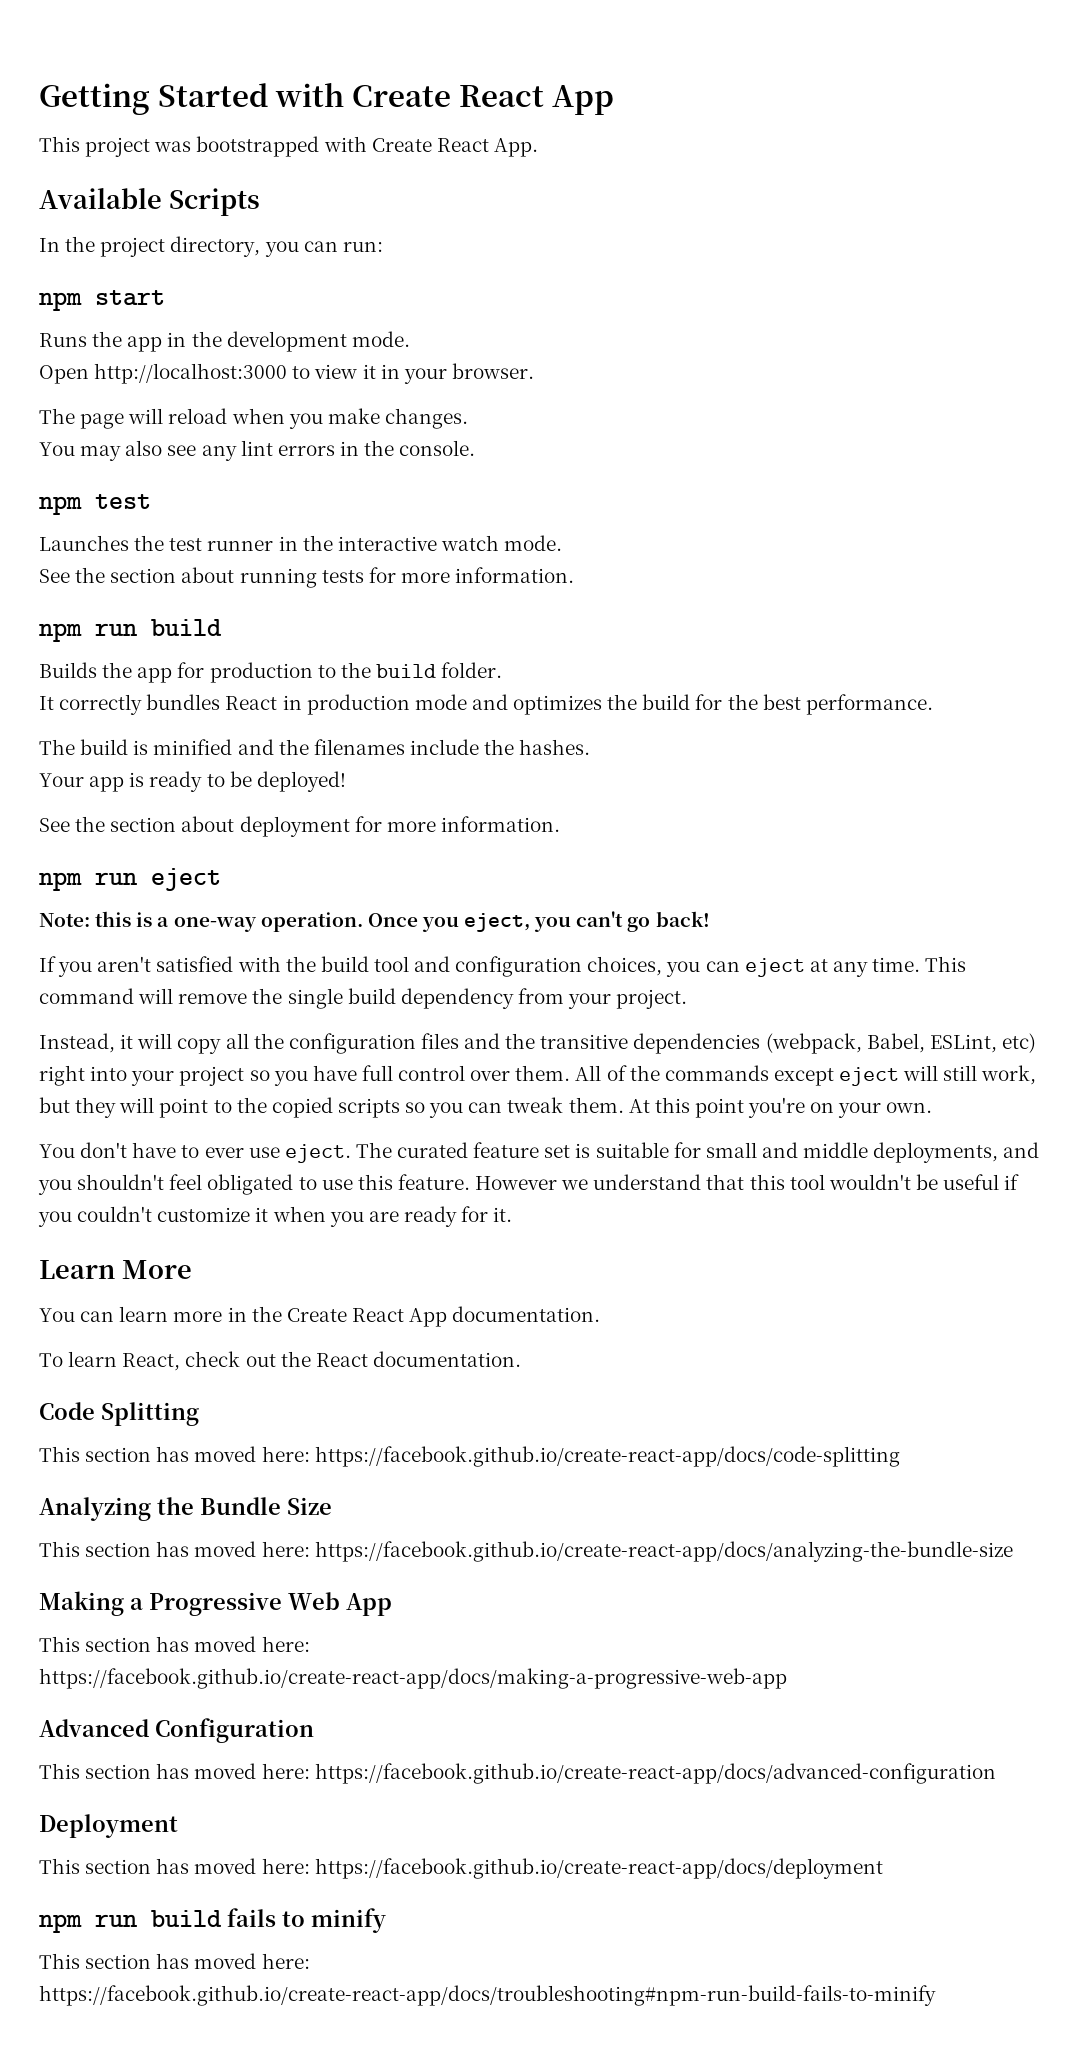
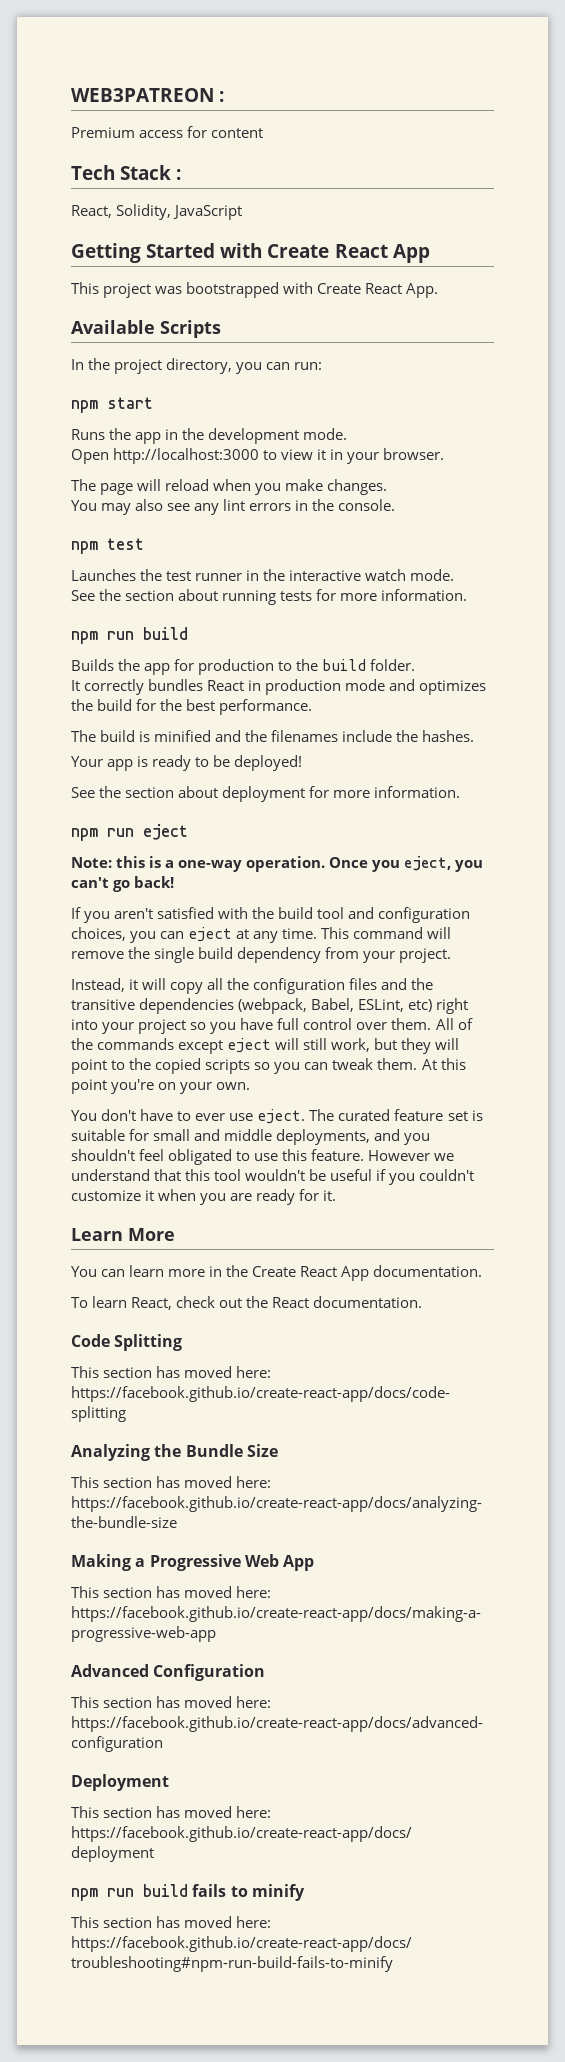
+ WEB3PATREON :
+ Premium access for content
+ Tech Stack :
+ React, Solidity, JavaScript

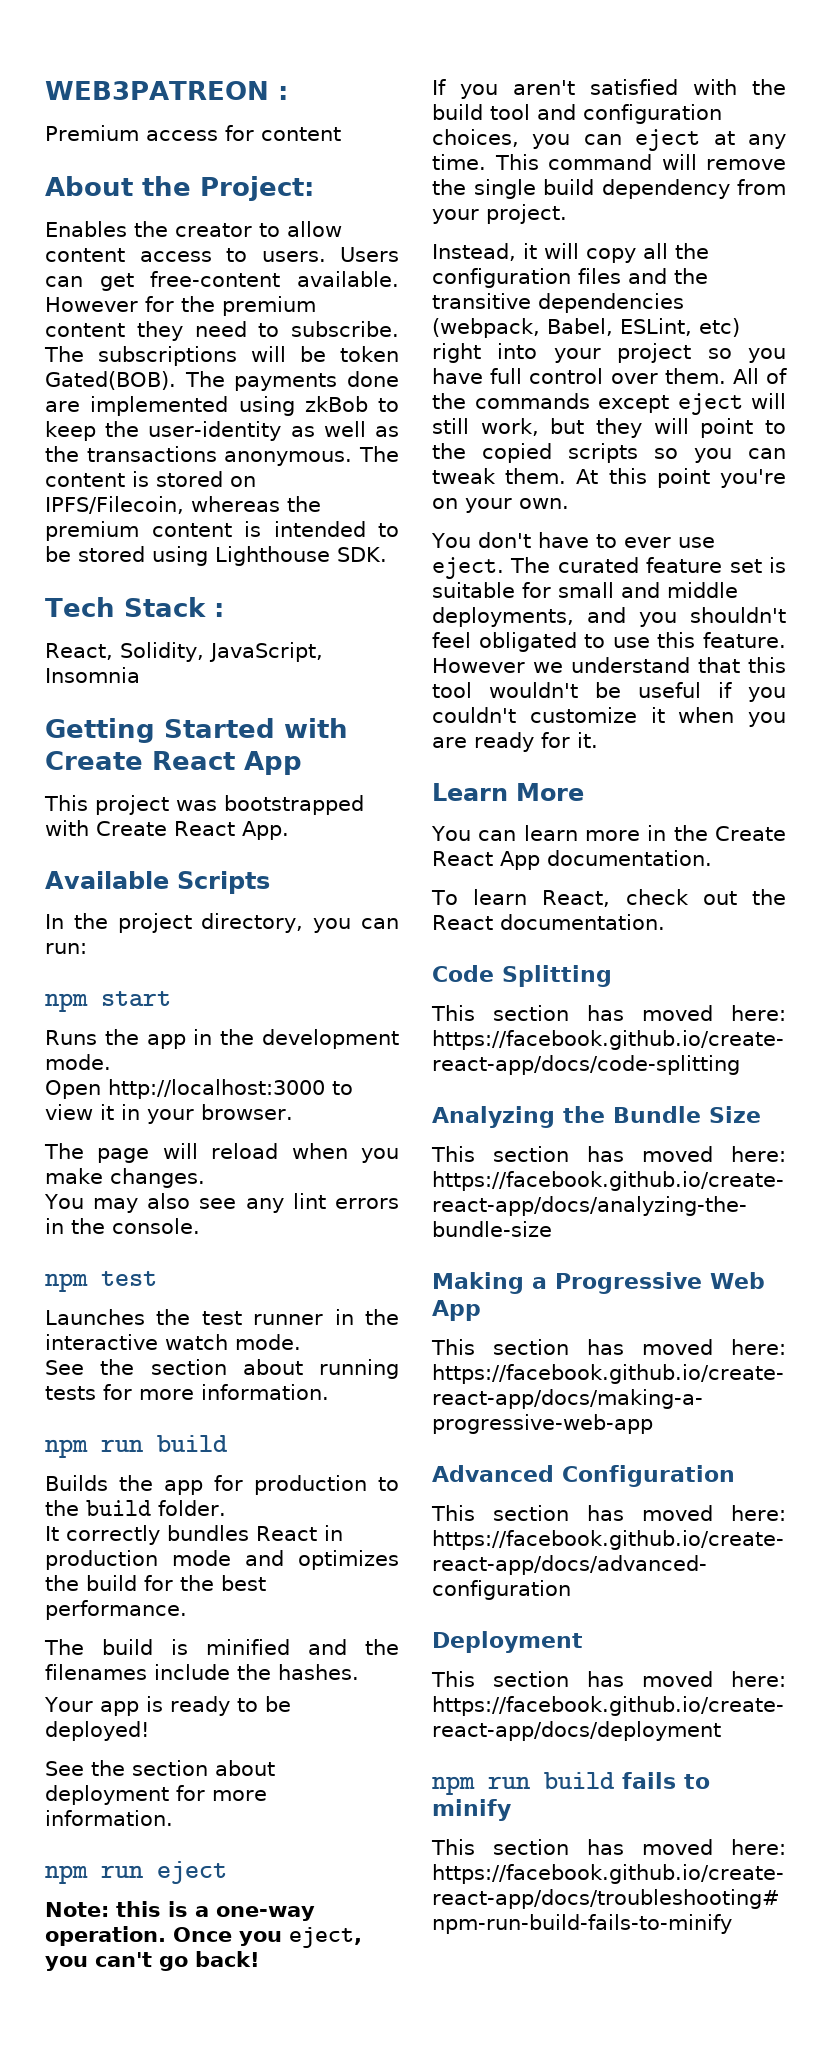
+ About the Project:
+ Enables the creator to allow content access to users. Users can get free-content available. However for the premium content they need to subscribe. The subscriptions will be token Gated(BOB). The payments done are implemented using zkBob to keep the user-identity as well as the transactions anonymous. The content is stored on IPFS/Filecoin, whereas the premium content is intended to be stored using Lighthouse SDK.
- React, Solidity, JavaScript
+ React, Solidity, JavaScript, Insomnia

